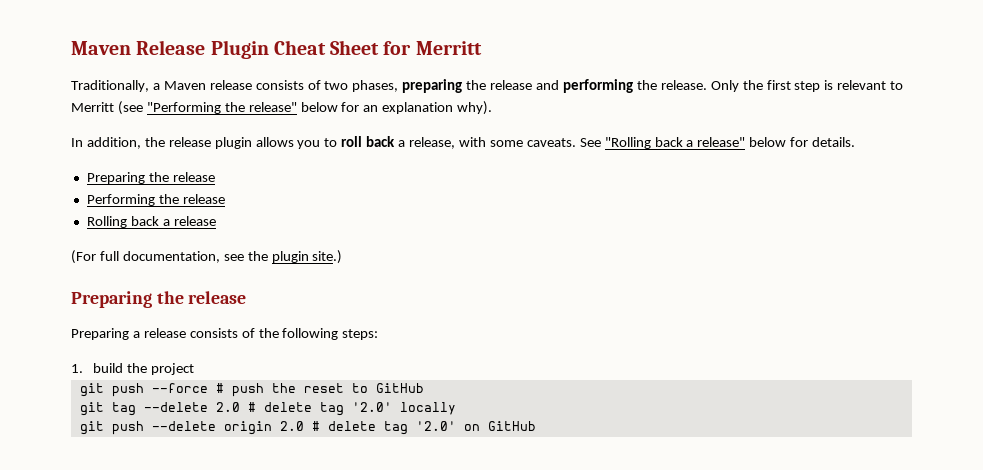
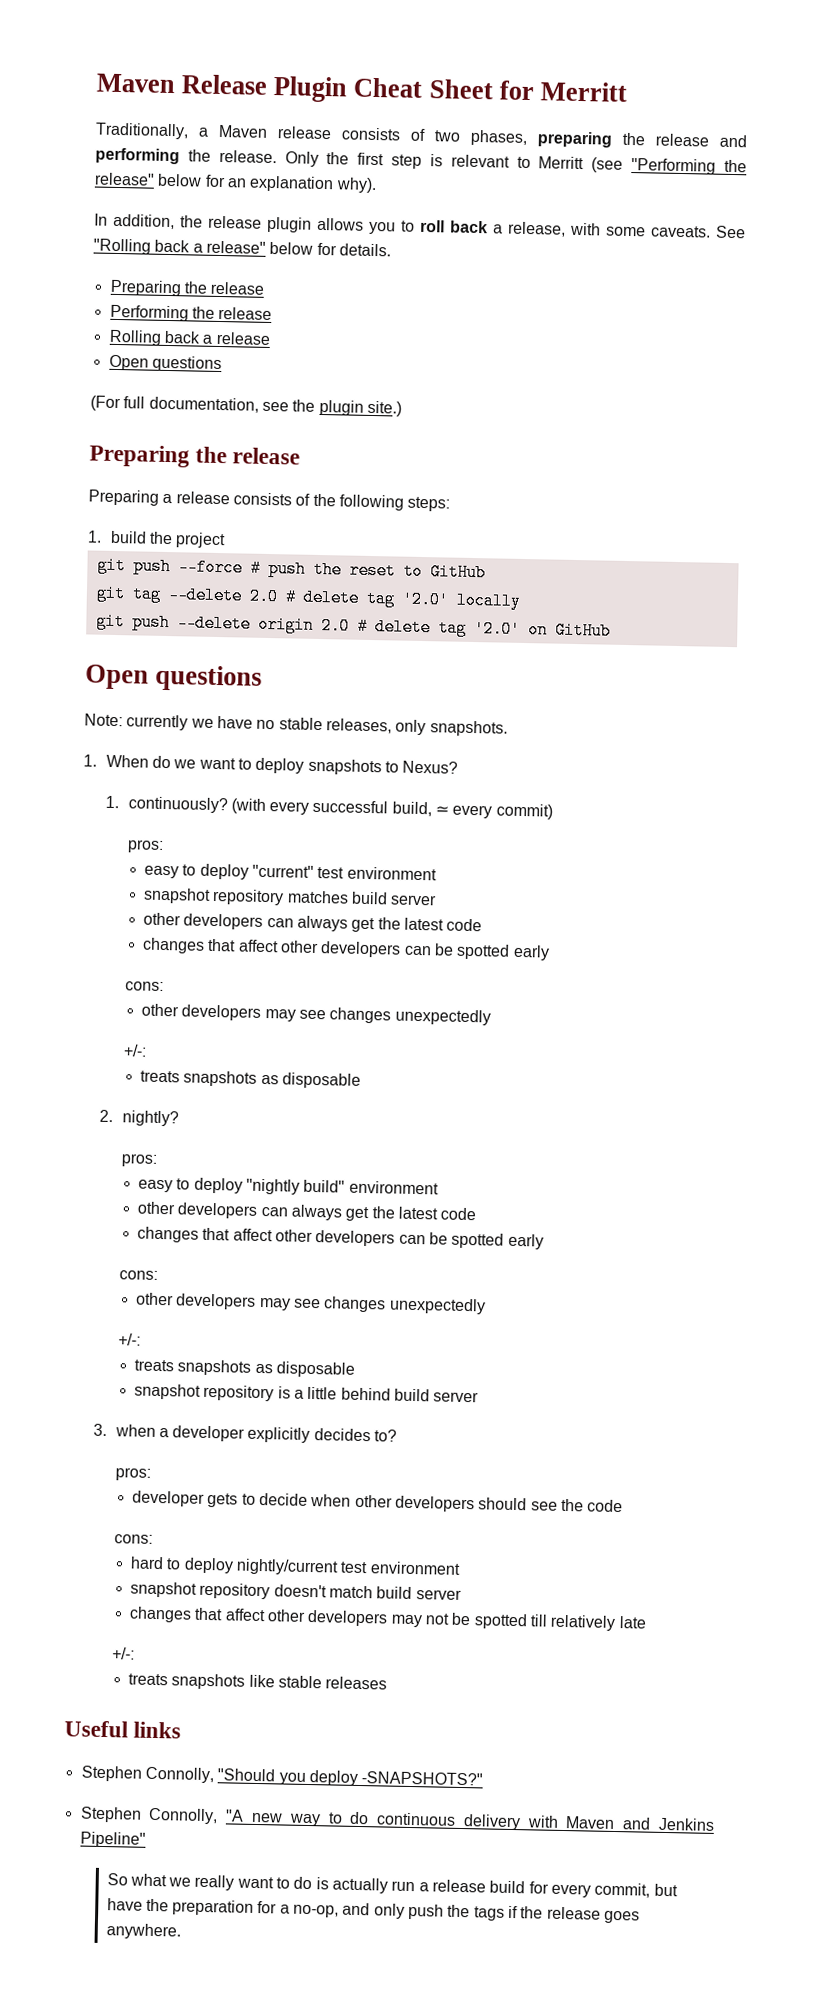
  Rolling back a release
+ Open questions
  git push --delete origin 2.0 # delete tag '2.0' on GitHub
+ Open questions
+ Note: currently we have no stable releases, only snapshots.
+ 1. When do we want to deploy snapshots to Nexus?
+ 1. continuously? (with every successful build, ≃ every commit)
+ pros:
+ easy to deploy "current" test environment
+ snapshot repository matches build server
+ other developers can always get the latest code
+ changes that affect other developers can be spotted early
+ cons:
+ other developers may see changes unexpectedly
+ +/-:
+ treats snapshots as disposable
+ 2. nightly?
+ pros:
+ easy to deploy "nightly build" environment
+ other developers can always get the latest code
+ changes that affect other developers can be spotted early
+ cons:
+ other developers may see changes unexpectedly
+ +/-:
+ treats snapshots as disposable
+ snapshot repository is a little behind build server
+ 3. when a developer explicitly decides to?
+ pros:
+ developer gets to decide when other developers should see the code
+ cons:
+ hard to deploy nightly/current test environment
+ snapshot repository doesn't match build server
+ changes that affect other developers may not be spotted till relatively late
+ +/-:
+ treats snapshots like stable releases
+ Useful links
+ Stephen Connolly, "Should you deploy -SNAPSHOTS?"
+ Stephen Connolly, "A new way to do continuous delivery with Maven and Jenkins Pipeline"
+ So what we really want to do is actually run a release build for every commit, but have the preparation for a no-op, and only push the tags if the release goes anywhere.

